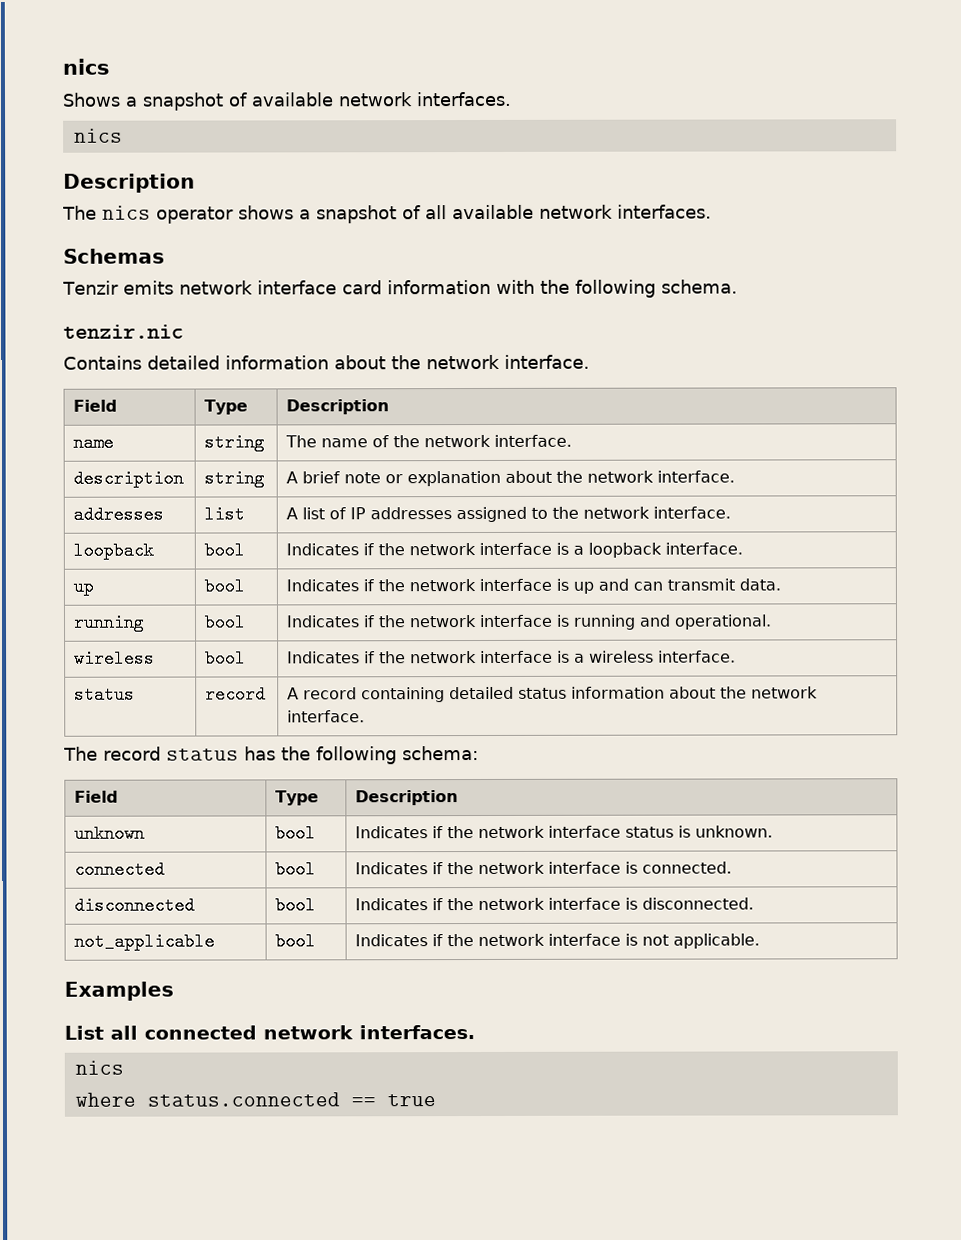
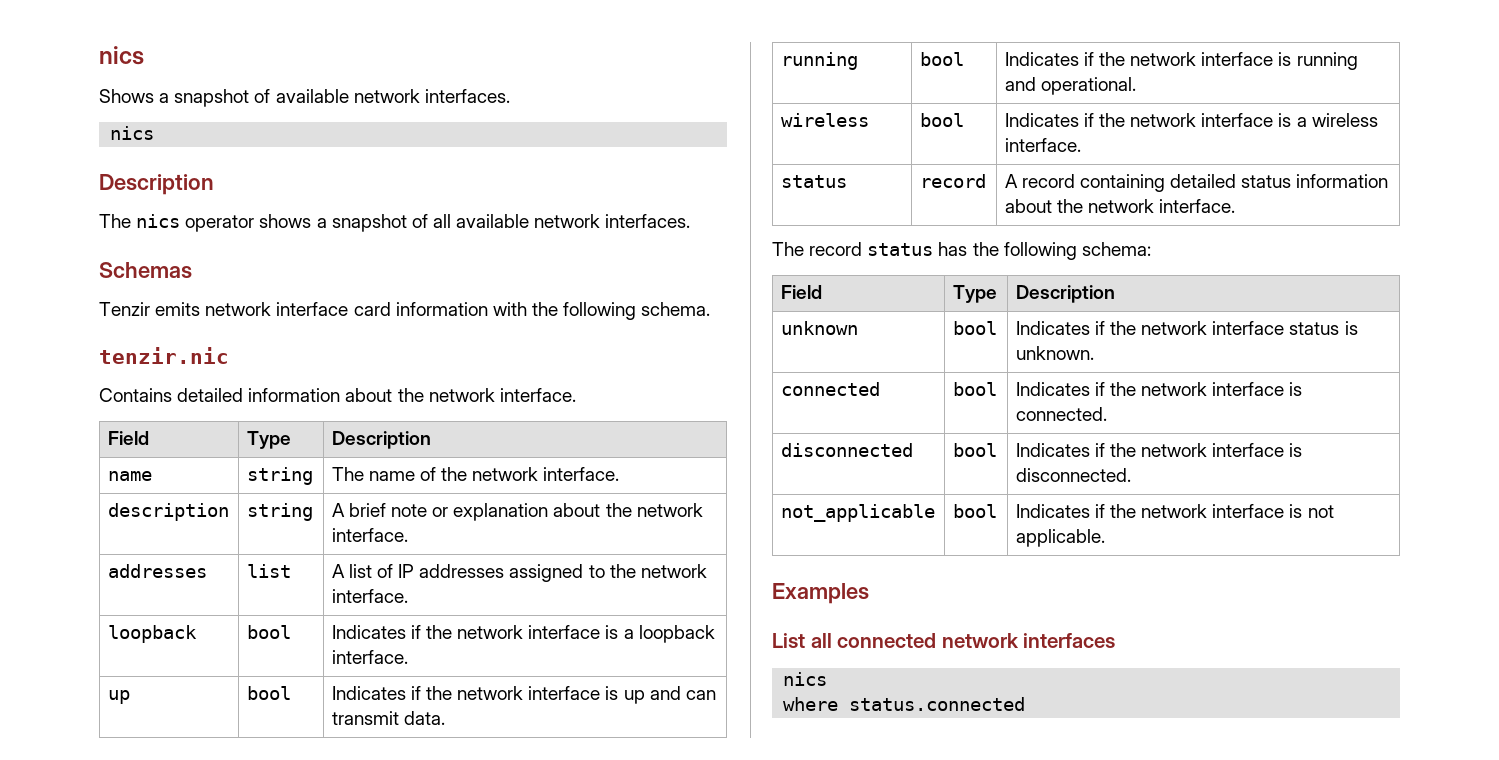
- List all connected network interfaces.
+ List all connected network interfaces
- where status.connected == true
+ where status.connected

